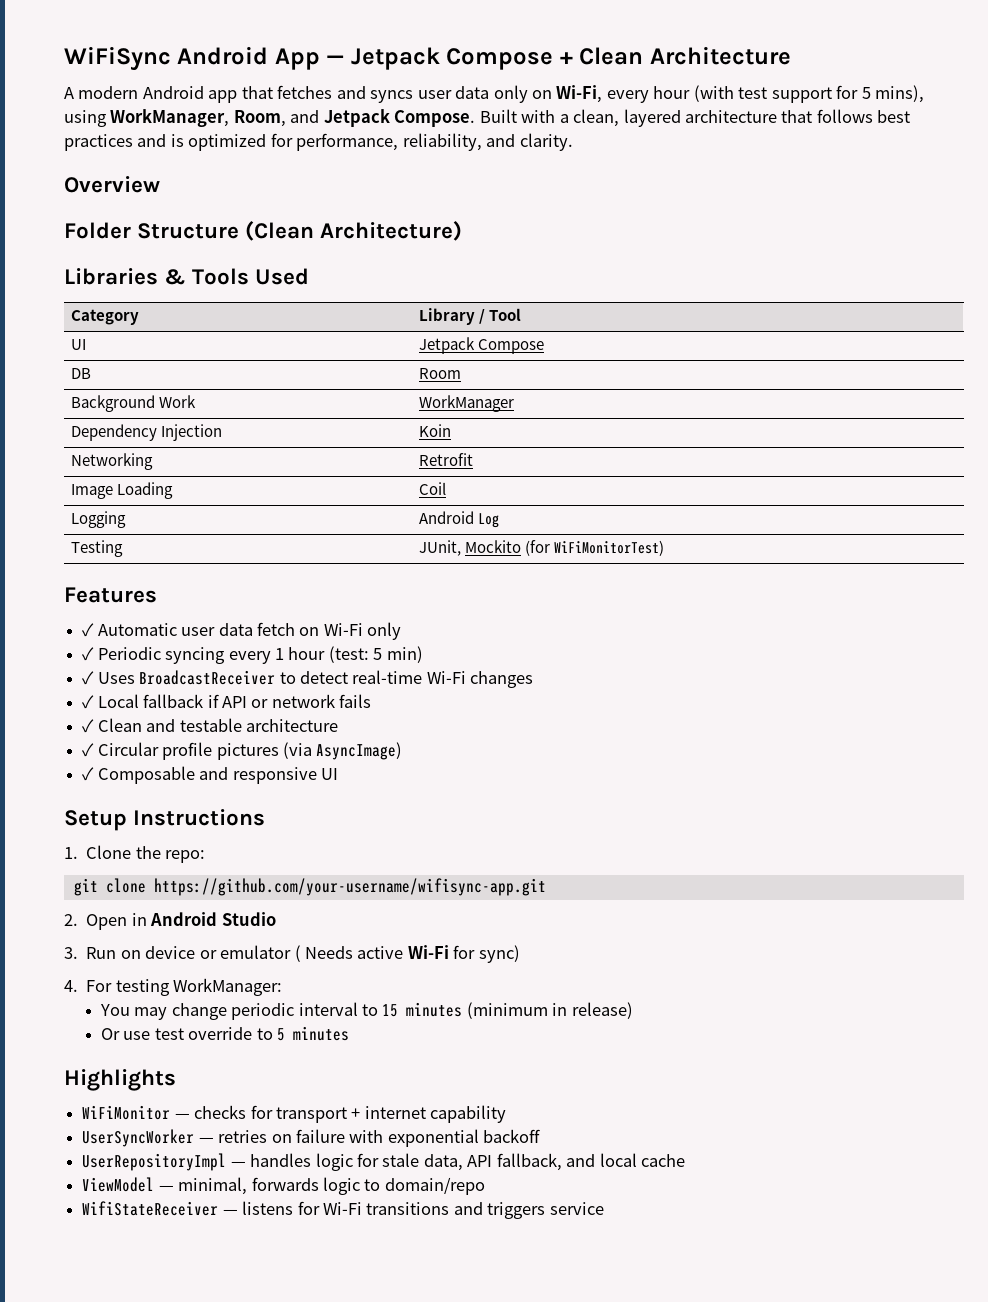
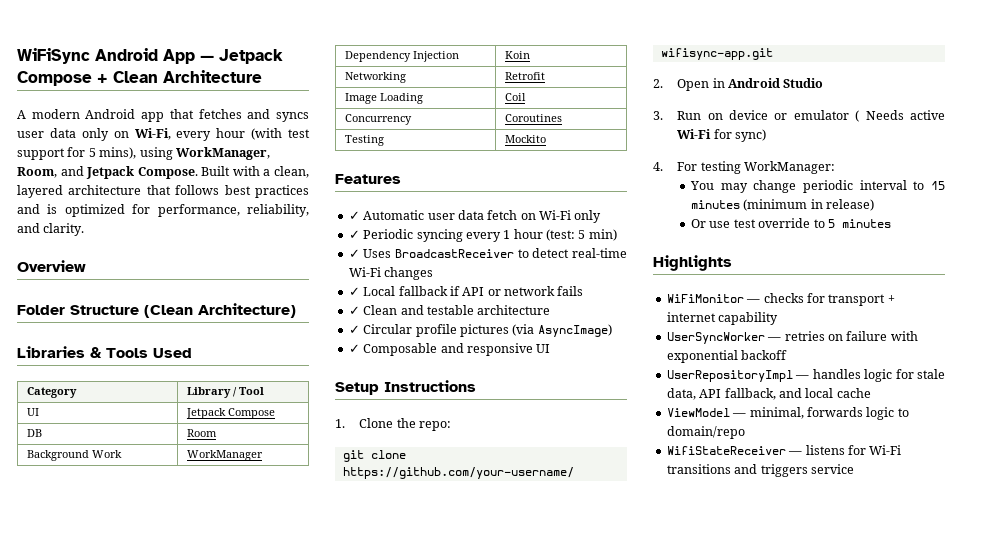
- Logging | Android Log
+ Concurrency | Coroutines
- Testing | JUnit, Mockito (for WiFiMonitorTest)
+ Testing | Mockito

